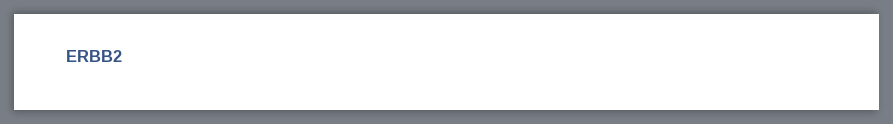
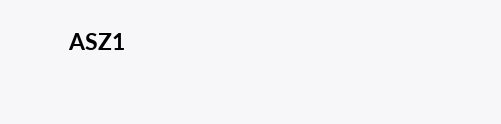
- ERBB2
+ ASZ1

